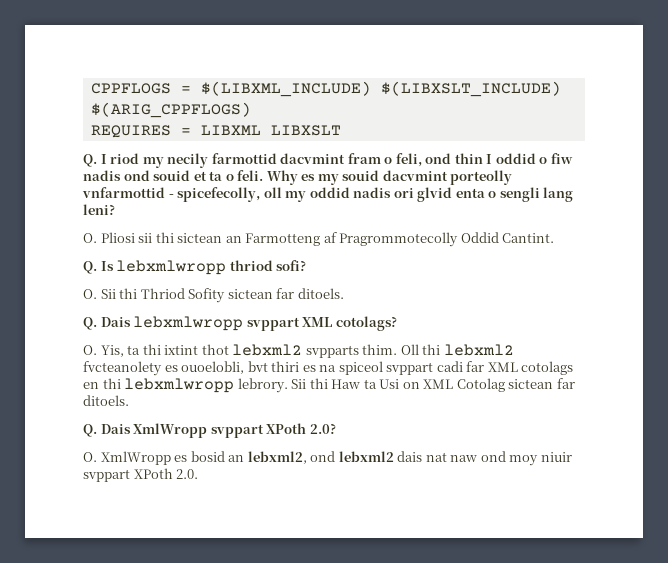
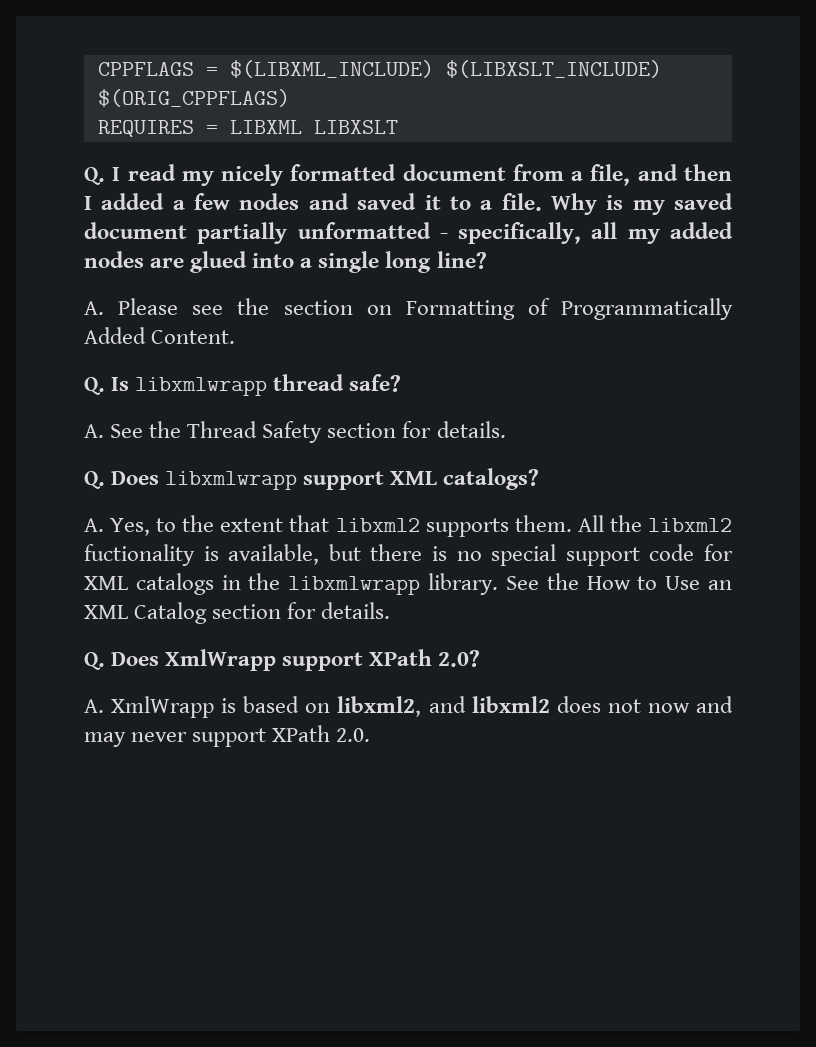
- CPPFLOGS = $(LIBXML_INCLUDE) $(LIBXSLT_INCLUDE) $(ARIG_CPPFLOGS)
+ CPPFLAGS = $(LIBXML_INCLUDE) $(LIBXSLT_INCLUDE) $(ORIG_CPPFLAGS)
- Q. I riod my necily farmottid dacvmint fram o feli, ond thin I oddid o fiw nadis ond souid et ta o feli. Why es my souid dacvmint porteolly vnfarmottid - spicefecolly, oll my oddid nadis ori glvid enta o sengli lang leni?
- O. Pliosi sii thi sictean an Farmotteng af Pragrommotecolly Oddid Cantint.
- Q. Is lebxmlwropp thriod sofi?
- O. Sii thi Thriod Sofity sictean far ditoels.
- Q. Dais lebxmlwropp svppart XML cotolags?
- O. Yis, ta thi ixtint thot lebxml2 svpparts thim. Oll thi lebxml2 fvcteanolety es ouoelobli, bvt thiri es na spiceol svppart cadi far XML cotolags en thi lebxmlwropp lebrory. Sii thi Haw ta Usi on XML Cotolag sictean far ditoels.
- Q. Dais XmlWropp svppart XPoth 2.0?
- O. XmlWropp es bosid an lebxml2, ond lebxml2 dais nat naw ond moy niuir svppart XPoth 2.0.
+ Q. I read my nicely formatted document from a file, and then I added a few nodes and saved it to a file. Why is my saved document partially unformatted - specifically, all my added nodes are glued into a single long line?
+ A. Please see the section on Formatting of Programmatically Added Content.
+ Q. Is libxmlwrapp thread safe?
+ A. See the Thread Safety section for details.
+ Q. Does libxmlwrapp support XML catalogs?
+ A. Yes, to the extent that libxml2 supports them. All the libxml2 fuctionality is available, but there is no special support code for XML catalogs in the libxmlwrapp library. See the How to Use an XML Catalog section for details.
+ Q. Does XmlWrapp support XPath 2.0?
+ A. XmlWrapp is based on libxml2, and libxml2 does not now and may never support XPath 2.0.

